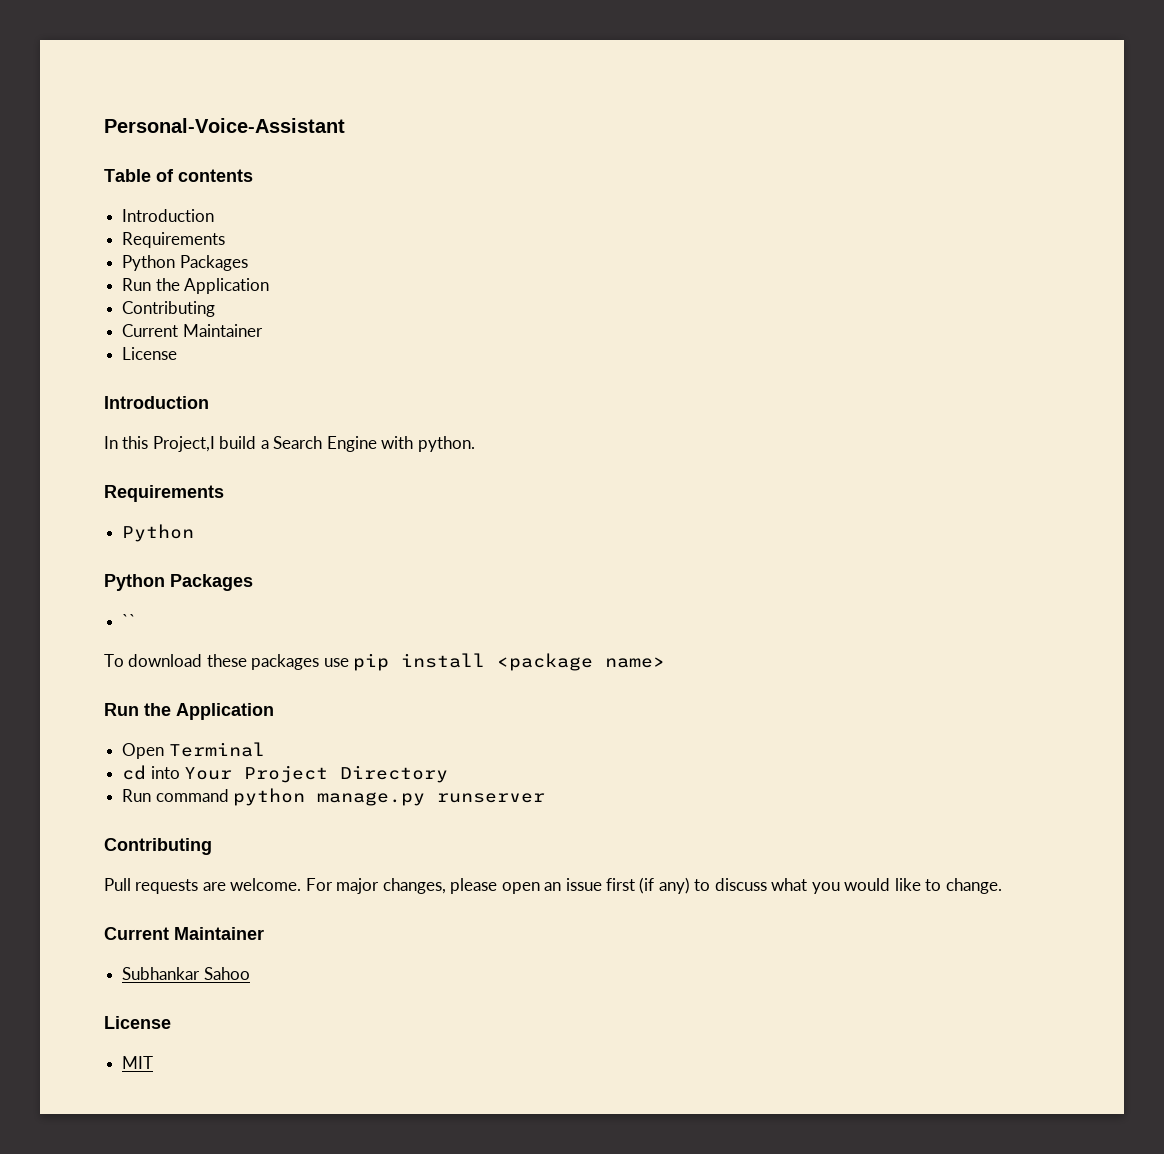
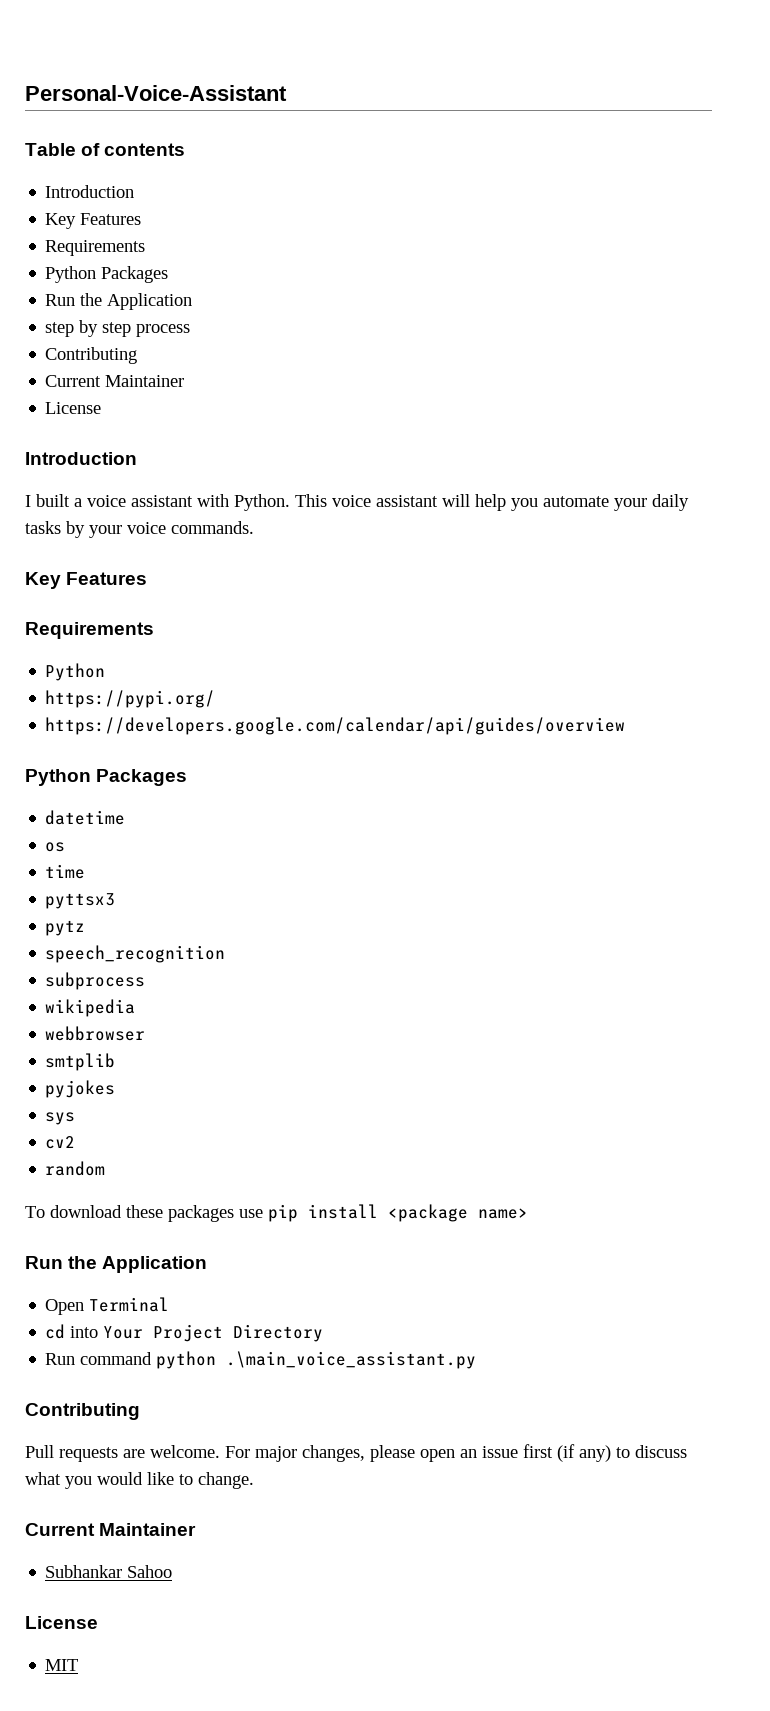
  Table of contents
  Introduction
+ Key Features
+ step by step process
- In this Project,I build a Search Engine with python.
+ I built a voice assistant with Python. This voice assistant will help you automate your daily tasks by your voice commands.
+ Key Features
  Requirements
  Python
+ https://pypi.org/
+ https://developers.google.com/calendar/api/guides/overview
  Python Packages
- ``
+ datetime
+ os
+ time
+ pyttsx3
+ pytz
+ speech_recognition
+ subprocess
+ wikipedia
+ webbrowser
+ smtplib
+ pyjokes
+ sys
+ cv2
+ random
- Run command python manage.py runserver
+ Run command python .\main_voice_assistant.py

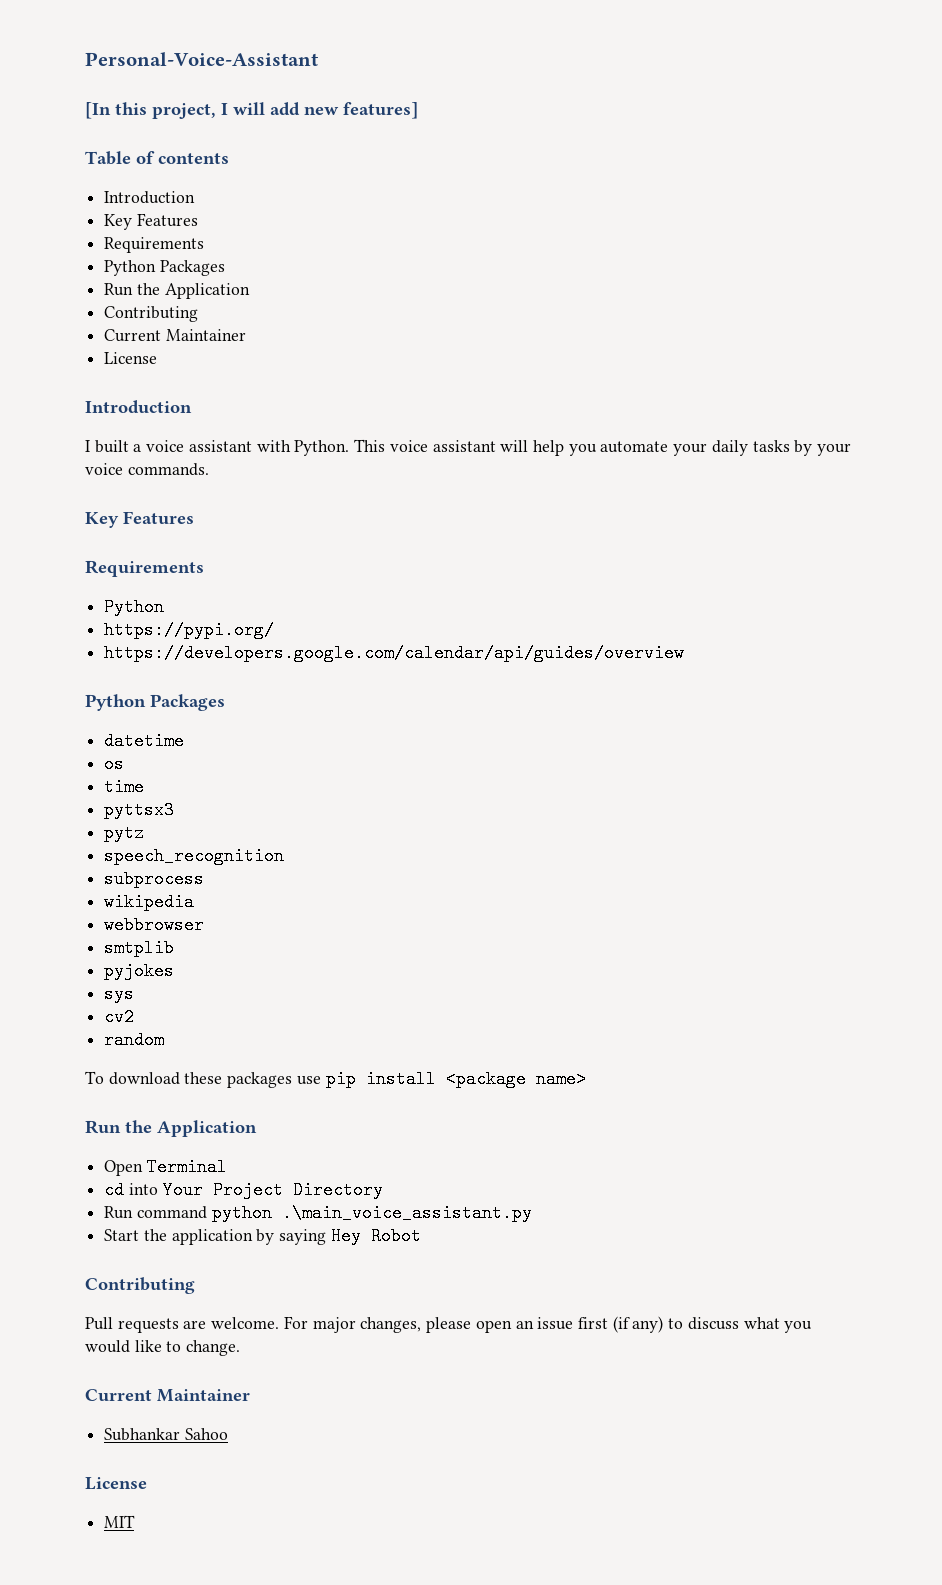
+ [In this project, I will add new features]
- step by step process
+ Start the application by saying Hey Robot

